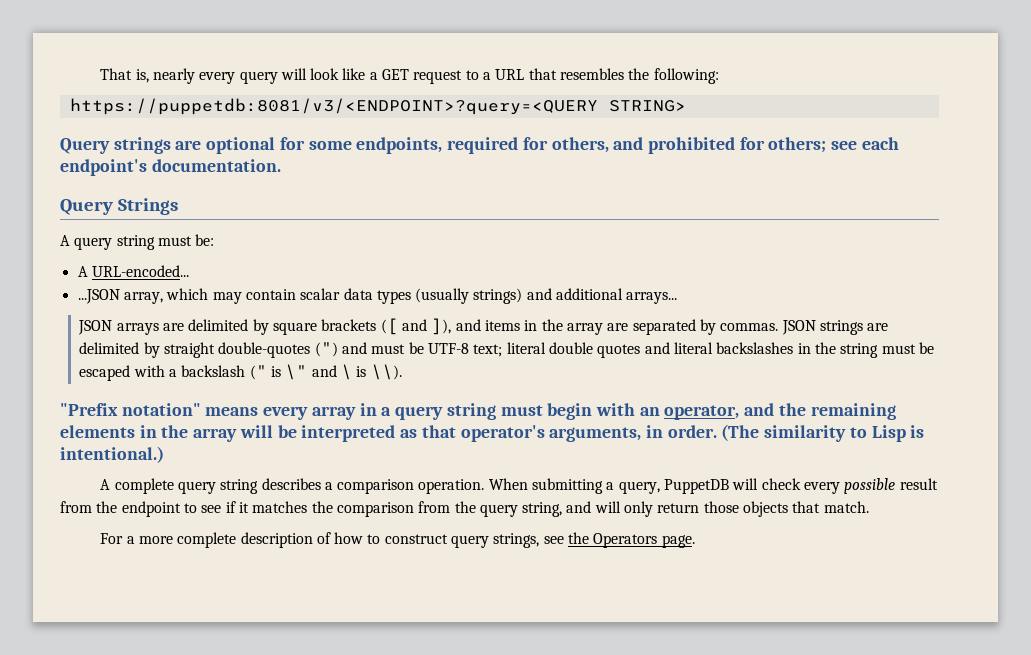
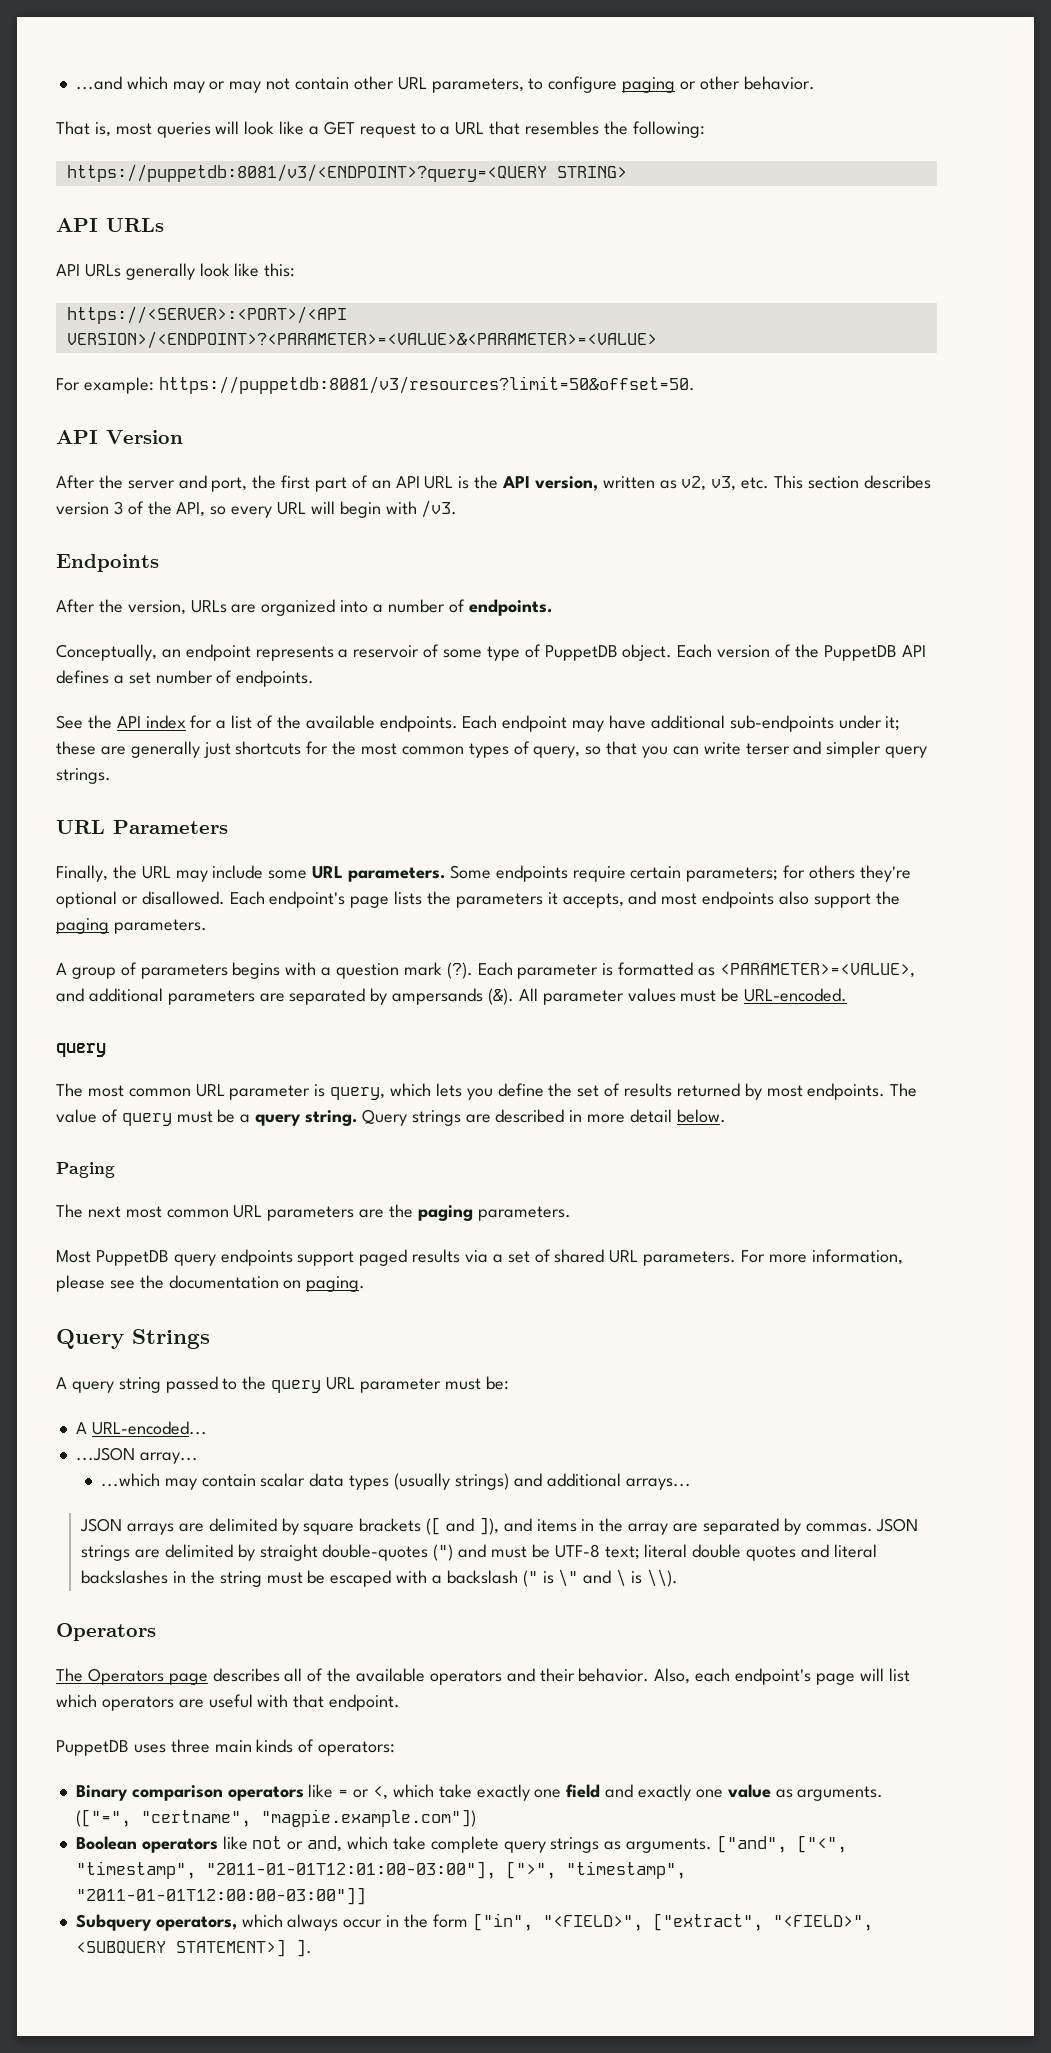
- That is, nearly every query will look like a GET request to a URL that resembles the following:
+ ...and which may or may not contain other URL parameters, to configure paging or other behavior.
+ That is, most queries will look like a GET request to a URL that resembles the following:
  https://puppetdb:8081/v3/<ENDPOINT>?query=<QUERY STRING>
- Query strings are optional for some endpoints, required for others, and prohibited for others; see each endpoint's documentation.
+ API URLs
+ API URLs generally look like this:
+ https://<SERVER>:<PORT>/<API VERSION>/<ENDPOINT>?<PARAMETER>=<VALUE>&<PARAMETER>=<VALUE>
+ For example: https://puppetdb:8081/v3/resources?limit=50&offset=50.
+ API Version
+ After the server and port, the first part of an API URL is the API version, written as v2, v3, etc. This section describes version 3 of the API, so every URL will begin with /v3.
+ Endpoints
+ After the version, URLs are organized into a number of endpoints.
+ Conceptually, an endpoint represents a reservoir of some type of PuppetDB object. Each version of the PuppetDB API defines a set number of endpoints.
+ See the API index for a list of the available endpoints. Each endpoint may have additional sub-endpoints under it; these are generally just shortcuts for the most common types of query, so that you can write terser and simpler query strings.
+ URL Parameters
+ Finally, the URL may include some URL parameters. Some endpoints require certain parameters; for others they're optional or disallowed. Each endpoint's page lists the parameters it accepts, and most endpoints also support the paging parameters.
+ A group of parameters begins with a question mark (?). Each parameter is formatted as <PARAMETER>=<VALUE>, and additional parameters are separated by ampersands (&). All parameter values must be URL-encoded.
+ query
+ The most common URL parameter is query, which lets you define the set of results returned by most endpoints. The value of query must be a query string. Query strings are described in more detail below.
+ Paging
+ The next most common URL parameters are the paging parameters.
+ Most PuppetDB query endpoints support paged results via a set of shared URL parameters. For more information, please see the documentation on paging.
- A query string must be:
+ A query string passed to the query URL parameter must be:
- ...JSON array, which may contain scalar data types (usually strings) and additional arrays...
+ ...JSON array...
+ ...which may contain scalar data types (usually strings) and additional arrays...
  JSON strings are delimited by straight double-quotes (") and must be UTF-8 text; literal double quotes and literal backslashes in the string must be escaped with a backslash (" is \" and \ is \\).
- "Prefix notation" means every array in a query string must begin with an operator, and the remaining elements in the array will be interpreted as that operator's arguments, in order. (The similarity to Lisp is intentional.)
- A complete query string describes a comparison operation. When submitting a query, PuppetDB will check every possible result from the endpoint to see if it matches the comparison from the query string, and will only return those objects that match.
- For a more complete description of how to construct query strings, see the Operators page.
+ Operators
+ The Operators page describes all of the available operators and their behavior. Also, each endpoint's page will list which operators are useful with that endpoint.
+ PuppetDB uses three main kinds of operators:
+ Binary comparison operators like = or <, which take exactly one field and exactly one value as arguments. (["=", "certname", "magpie.example.com"])
+ Boolean operators like not or and, which take complete query strings as arguments. ["and", ["<", "timestamp", "2011-01-01T12:01:00-03:00"], [">", "timestamp", "2011-01-01T12:00:00-03:00"]]
+ Subquery operators, which always occur in the form ["in", "<FIELD>", ["extract", "<FIELD>", <SUBQUERY STATEMENT>] ].

